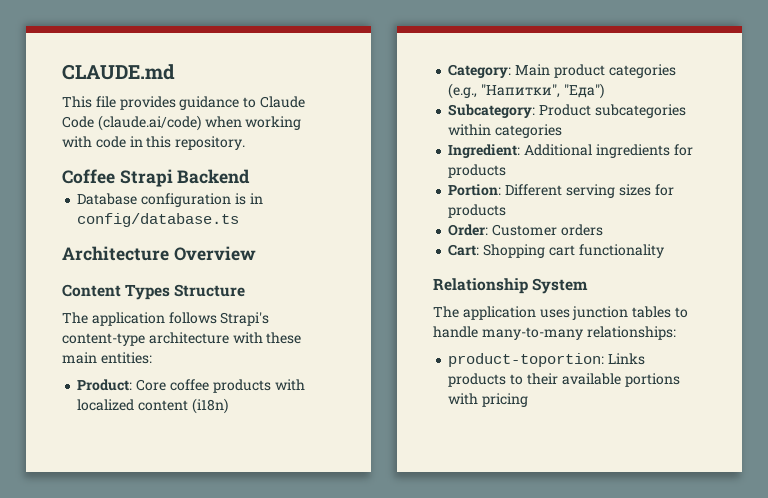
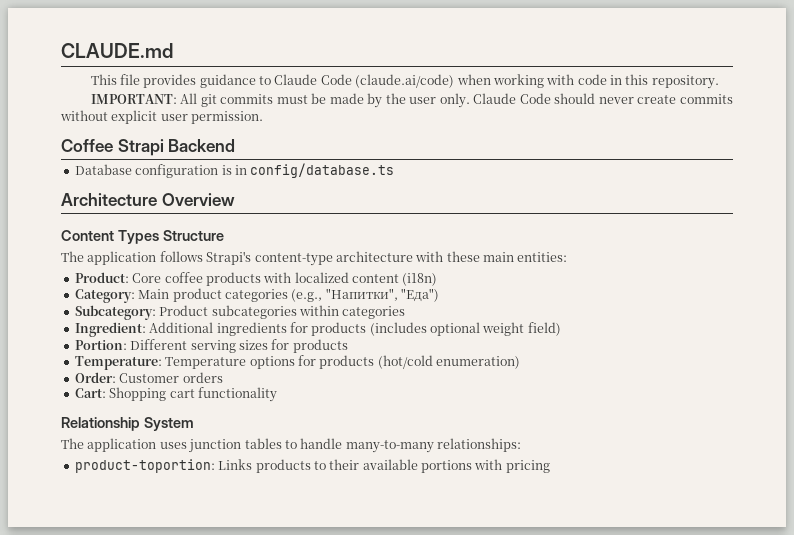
+ IMPORTANT: All git commits must be made by the user only. Claude Code should never create commits without explicit user permission.
- Ingredient: Additional ingredients for products
+ Ingredient: Additional ingredients for products (includes optional weight field)
+ Temperature: Temperature options for products (hot/cold enumeration)

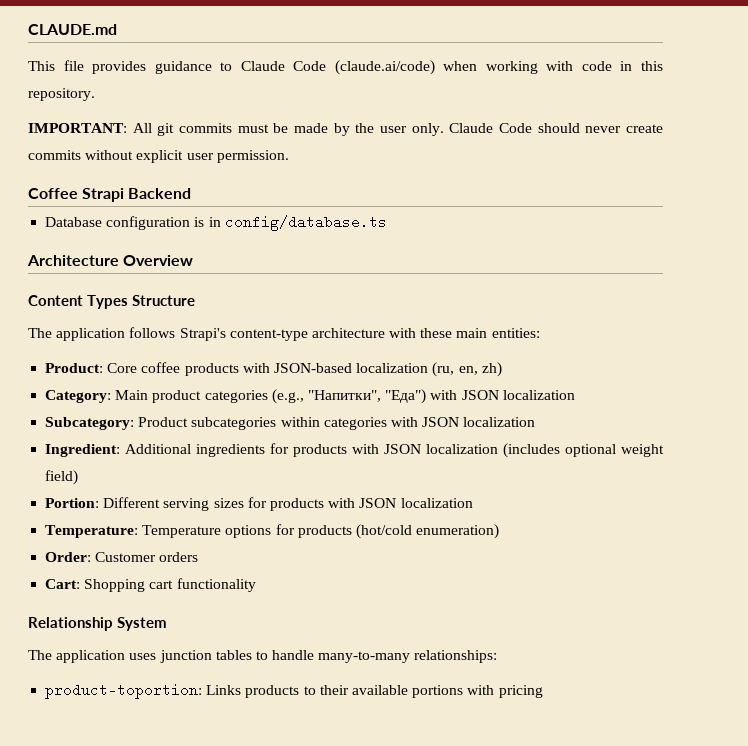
- Product: Core coffee products with localized content (i18n)
+ Product: Core coffee products with JSON-based localization (ru, en, zh)
- Category: Main product categories (e.g., "Напитки", "Еда")
+ Category: Main product categories (e.g., "Напитки", "Еда") with JSON localization
- Subcategory: Product subcategories within categories
+ Subcategory: Product subcategories within categories with JSON localization
- Ingredient: Additional ingredients for products (includes optional weight field)
+ Ingredient: Additional ingredients for products with JSON localization (includes optional weight field)
- Portion: Different serving sizes for products
+ Portion: Different serving sizes for products with JSON localization

